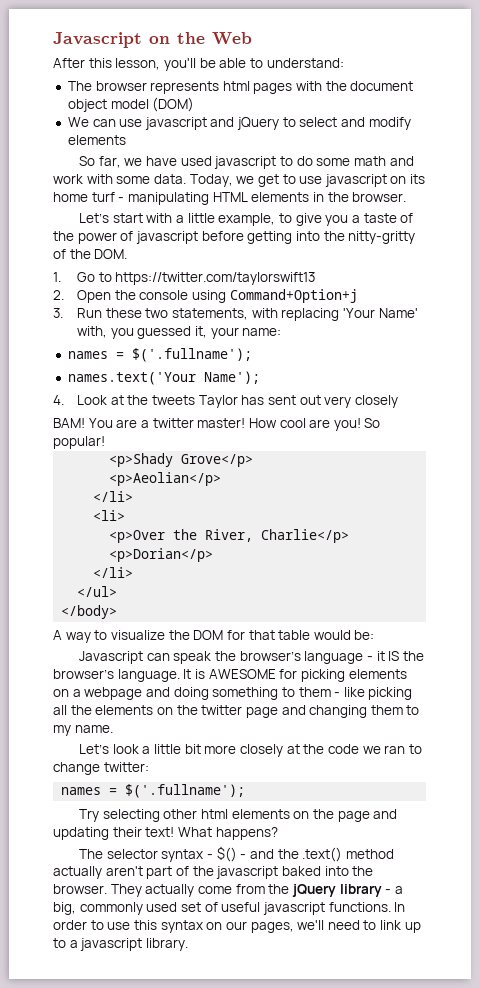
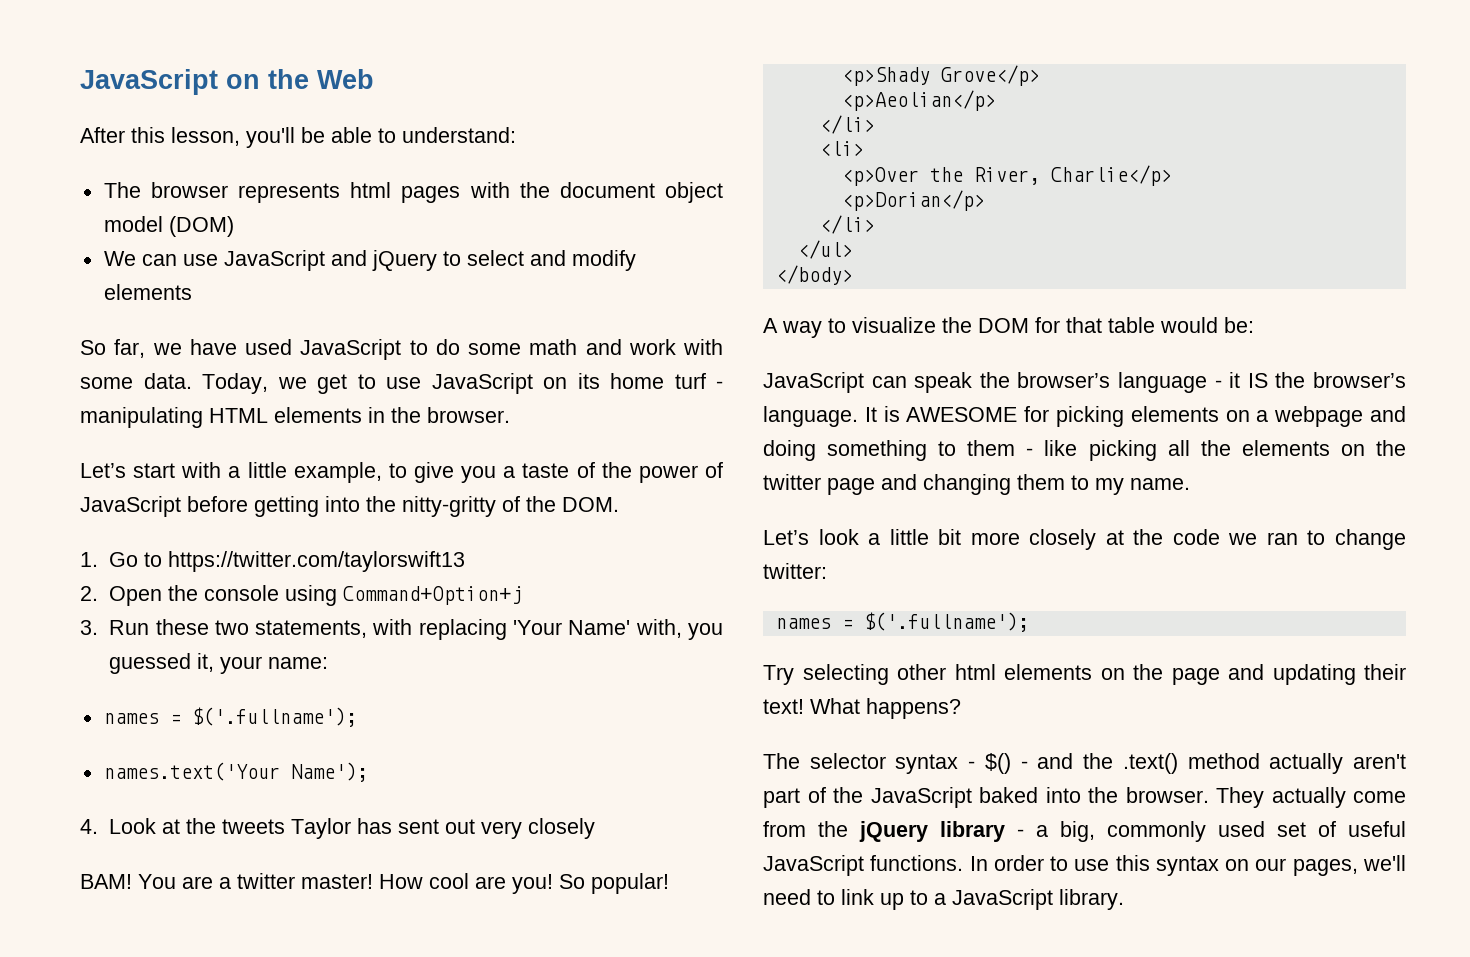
- Javascript on the Web
+ JavaScript on the Web
- We can use javascript and jQuery to select and modify elements
+ We can use JavaScript and jQuery to select and modify elements
- So far, we have used javascript to do some math and work with some data.
+ So far, we have used JavaScript to do some math and work with some data.
- Today, we get to use javascript on its home turf - manipulating HTML elements in the browser.
+ Today, we get to use JavaScript on its home turf - manipulating HTML elements in the browser.
- Let’s start with a little example, to give you a taste of the power of javascript before getting into the nitty-gritty of the DOM.
+ Let’s start with a little example, to give you a taste of the power of JavaScript before getting into the nitty-gritty of the DOM.
- Javascript can speak the browser’s language - it IS the browser’s language.
+ JavaScript can speak the browser’s language - it IS the browser’s language.
- The selector syntax - $() - and the .text() method actually aren't part of the javascript baked into the browser.
+ The selector syntax - $() - and the .text() method actually aren't part of the JavaScript baked into the browser.
- They actually come from the jQuery library - a big, commonly used set of useful javascript functions.
+ They actually come from the jQuery library - a big, commonly used set of useful JavaScript functions.
- In order to use this syntax on our pages, we'll need to link up to a javascript library.
+ In order to use this syntax on our pages, we'll need to link up to a JavaScript library.

